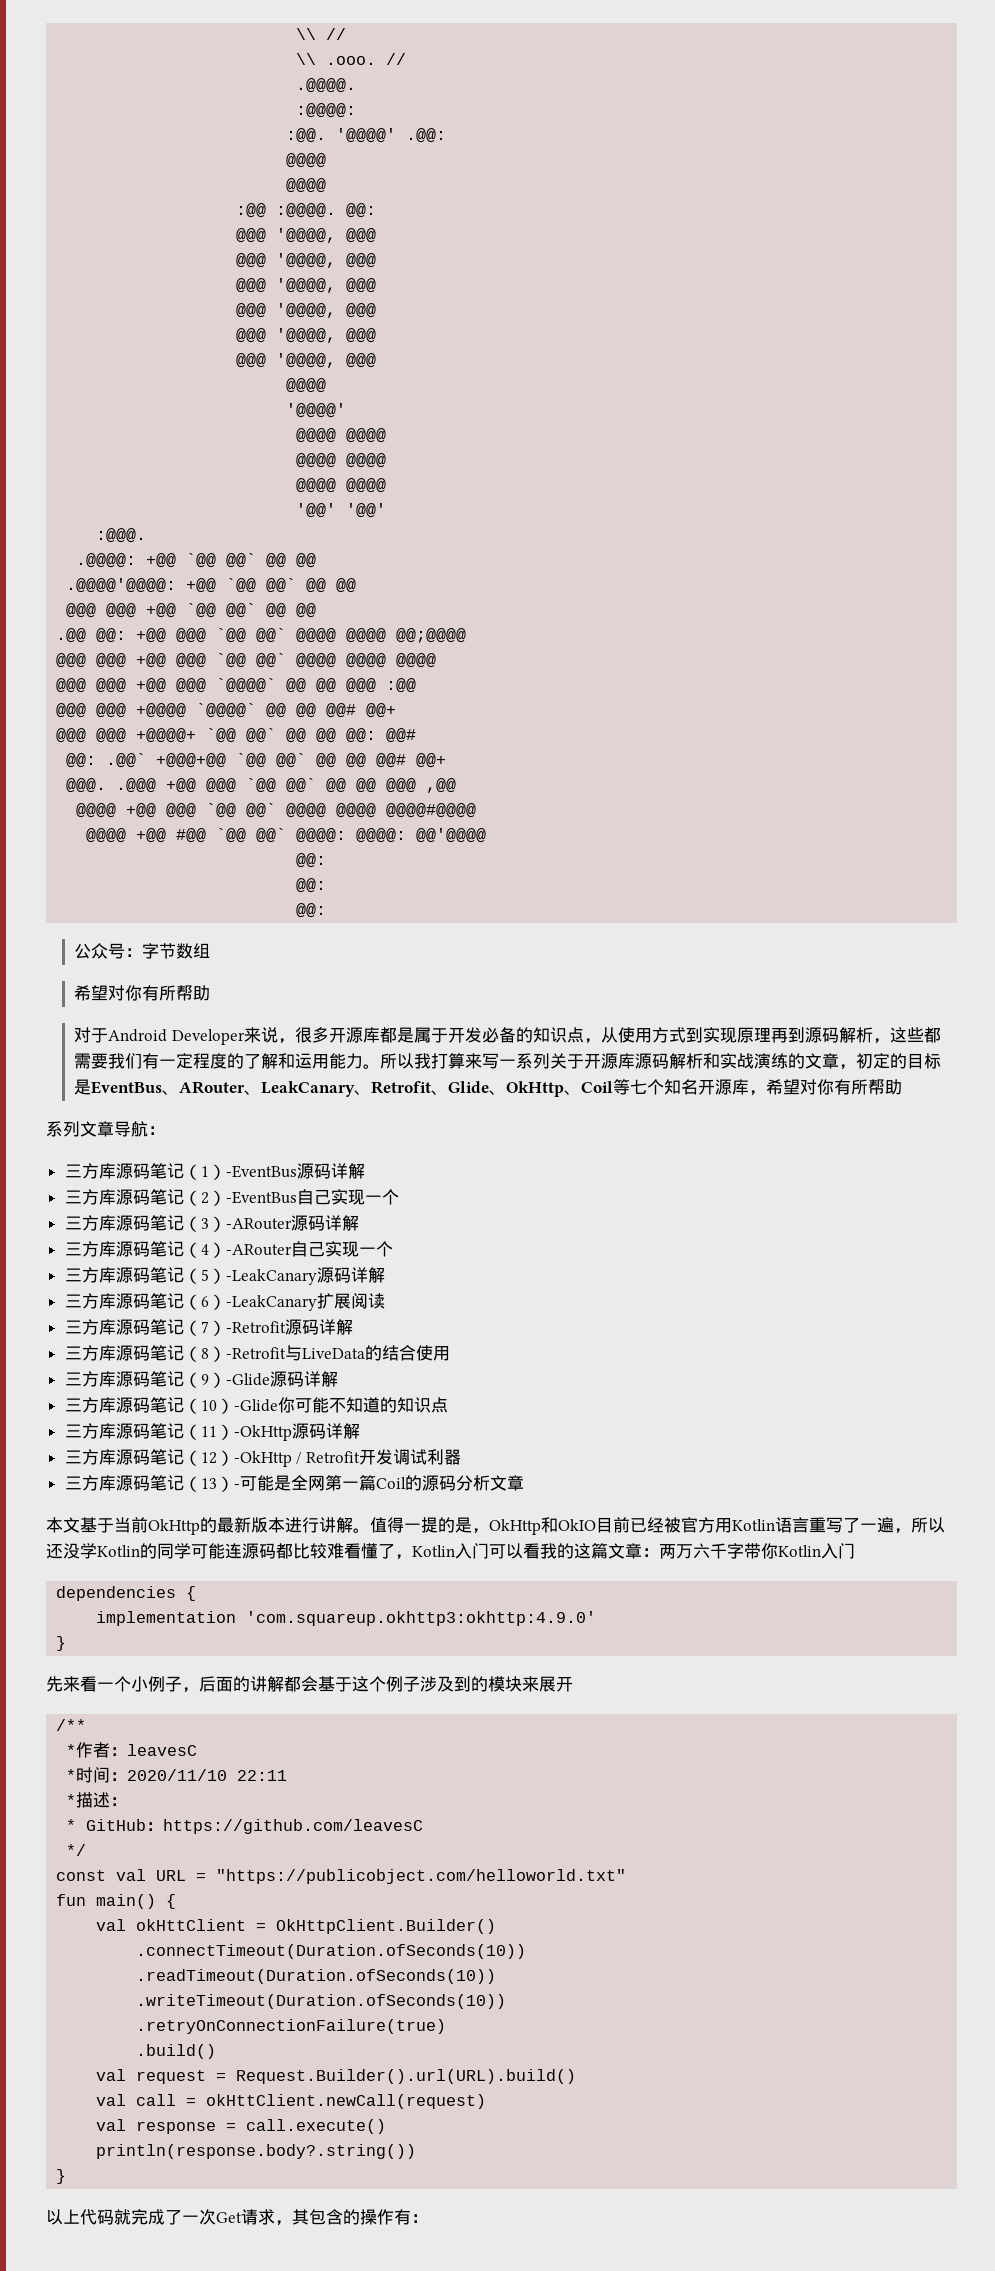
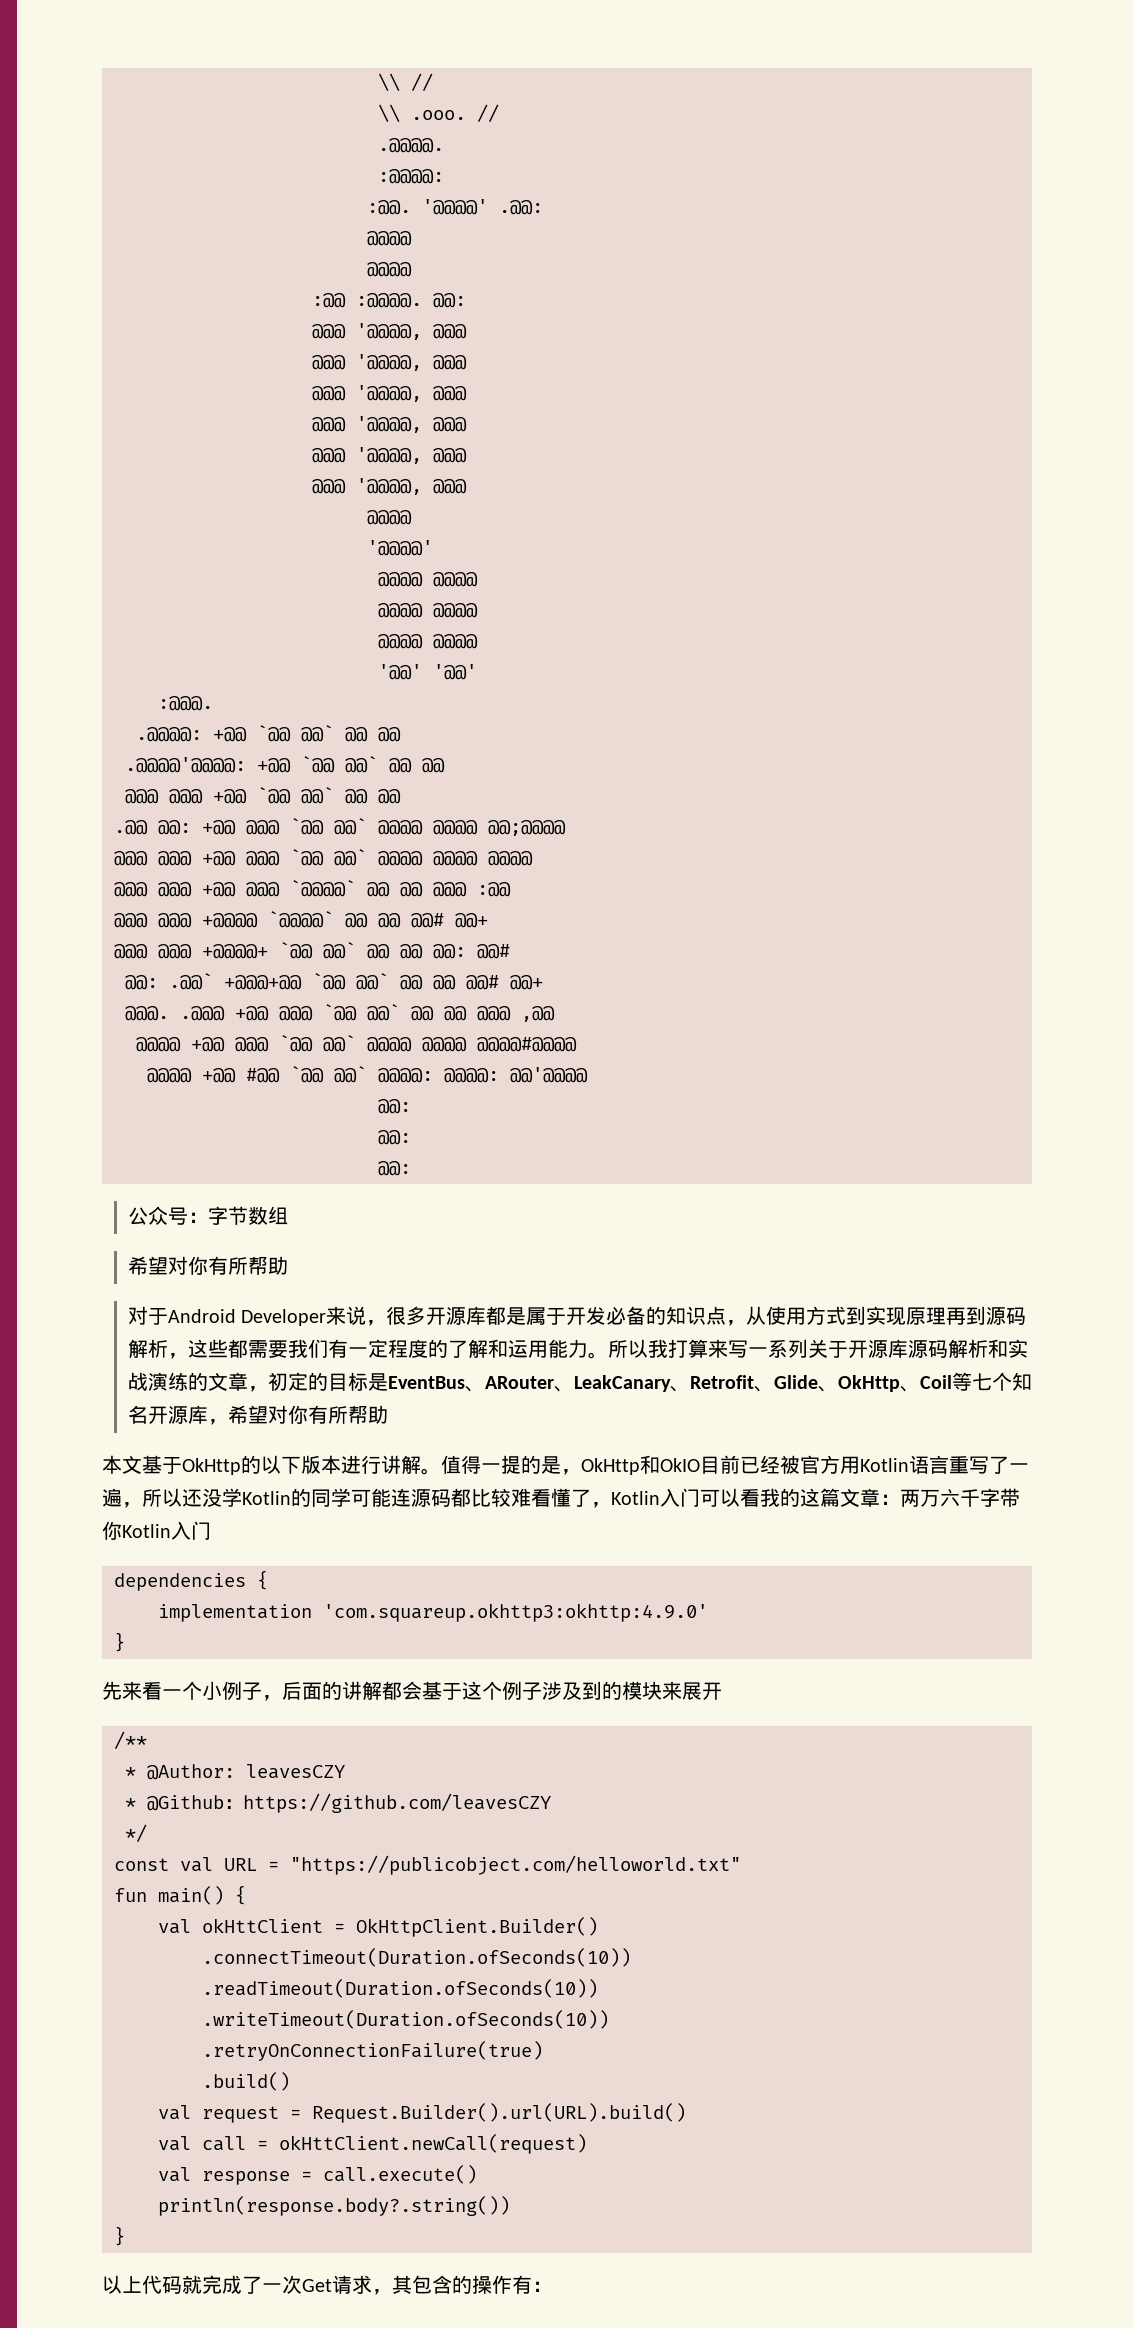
- 系列文章导航：
- 三方库源码笔记（1）-EventBus源码详解
- 三方库源码笔记（2）-EventBus自己实现一个
- 三方库源码笔记（3）-ARouter源码详解
- 三方库源码笔记（4）-ARouter自己实现一个
- 三方库源码笔记（5）-LeakCanary源码详解
- 三方库源码笔记（6）-LeakCanary扩展阅读
- 三方库源码笔记（7）-Retrofit源码详解
- 三方库源码笔记（8）-Retrofit与LiveData的结合使用
- 三方库源码笔记（9）-Glide源码详解
- 三方库源码笔记（10）-Glide你可能不知道的知识点
- 三方库源码笔记（11）-OkHttp源码详解
- 三方库源码笔记（12）-OkHttp / Retrofit开发调试利器
- 三方库源码笔记（13）-可能是全网第一篇Coil的源码分析文章
- 本文基于当前OkHttp的最新版本进行讲解。
+ 本文基于OkHttp的以下版本进行讲解。
- *作者：leavesC
- *时间：2020/11/10 22:11
- *描述：
- * GitHub：https://github.com/leavesC
+ * @Author: leavesCZY
+ * @Github：https://github.com/leavesCZY

